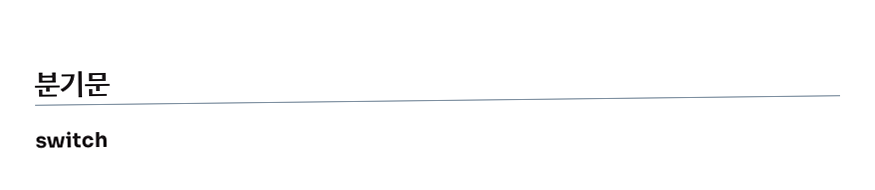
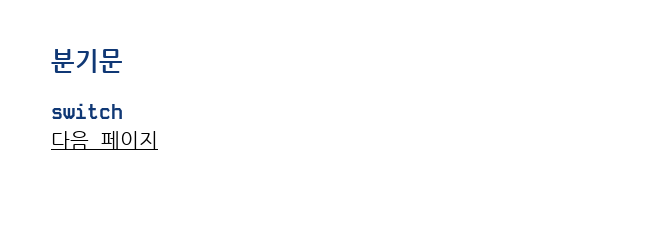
+ 다음 페이지

